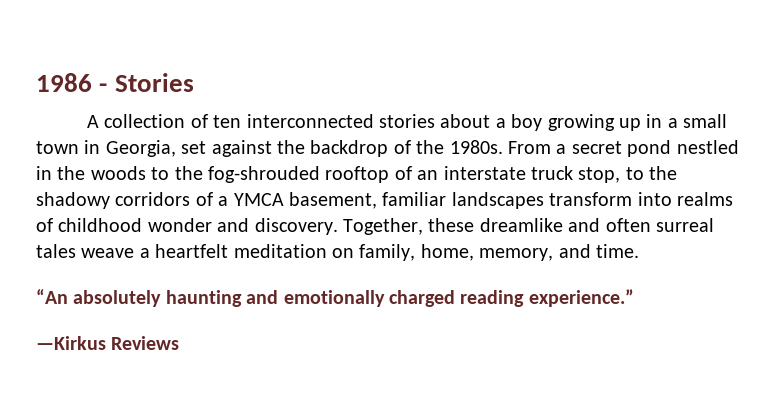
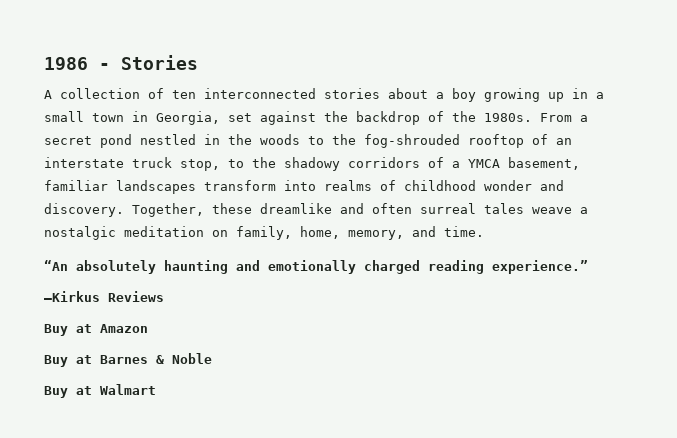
- Together, these dreamlike and often surreal tales weave a heartfelt meditation on family, home, memory, and time.
+ Together, these dreamlike and often surreal tales weave a nostalgic meditation on family, home, memory, and time.
+ Buy at Amazon
+ Buy at Barnes & Noble
+ Buy at Walmart

